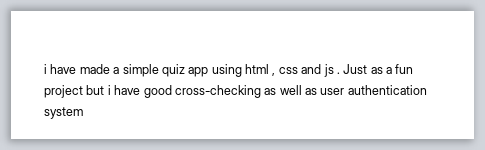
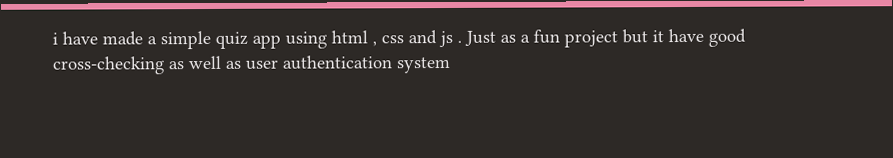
- Just as a fun project but i have good cross-checking as well as user authentication system
+ Just as a fun project but it have good cross-checking as well as user authentication system

